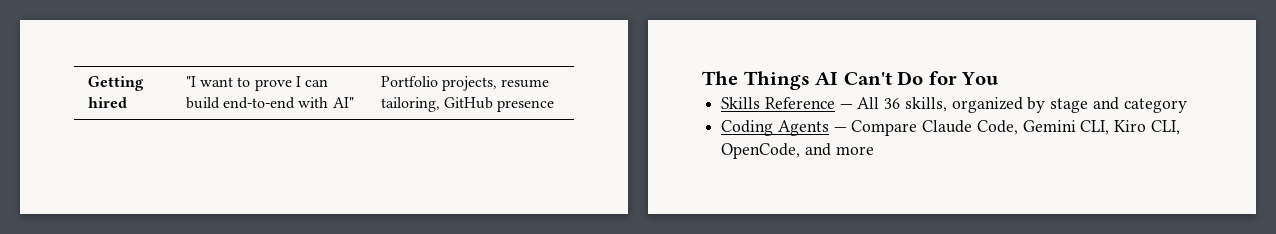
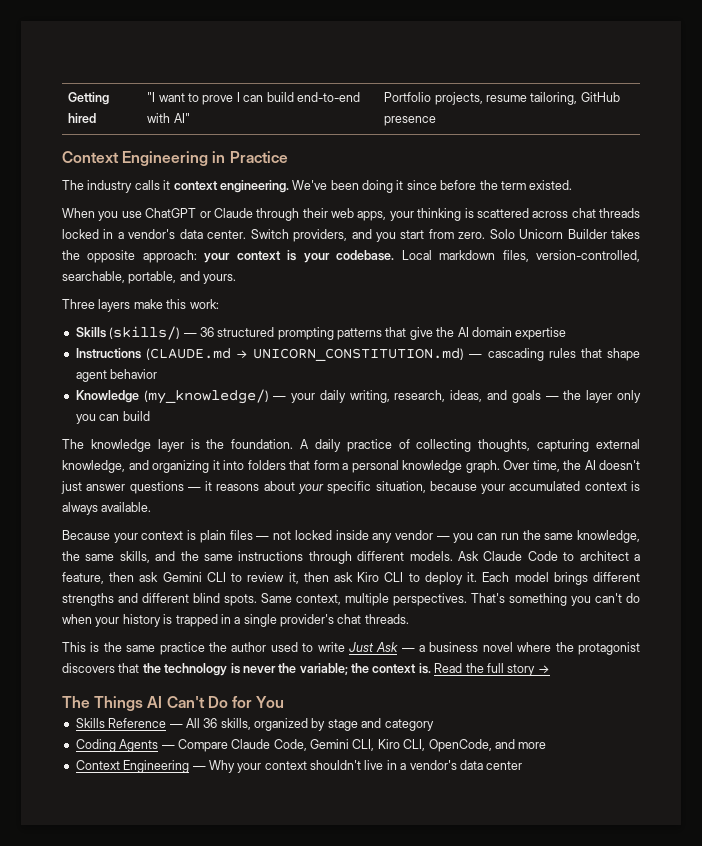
+ Context Engineering in Practice
+ The industry calls it context engineering. We've been doing it since before the term existed.
+ When you use ChatGPT or Claude through their web apps, your thinking is scattered across chat threads locked in a vendor's data center. Switch providers, and you start from zero. Solo Unicorn Builder takes the opposite approach: your context is your codebase. Local markdown files, version-controlled, searchable, portable, and yours.
+ Three layers make this work:
+ Skills (skills/) — 36 structured prompting patterns that give the AI domain expertise
+ Instructions (CLAUDE.md → UNICORN_CONSTITUTION.md) — cascading rules that shape agent behavior
+ Knowledge (my_knowledge/) — your daily writing, research, ideas, and goals — the layer only you can build
+ The knowledge layer is the foundation. A daily practice of collecting thoughts, capturing external knowledge, and organizing it into folders that form a personal knowledge graph. Over time, the AI doesn't just answer questions — it reasons about your specific situation, because your accumulated context is always available.
+ Because your context is plain files — not locked inside any vendor — you can run the same knowledge, the same skills, and the same instructions through different models. Ask Claude Code to architect a feature, then ask Gemini CLI to review it, then ask Kiro CLI to deploy it. Each model brings different strengths and different blind spots. Same context, multiple perspectives. That's something you can't do when your history is trapped in a single provider's chat threads.
+ This is the same practice the author used to write Just Ask — a business novel where the protagonist discovers that the technology is never the variable; the context is. Read the full story →
+ Context Engineering — Why your context shouldn't live in a vendor's data center

